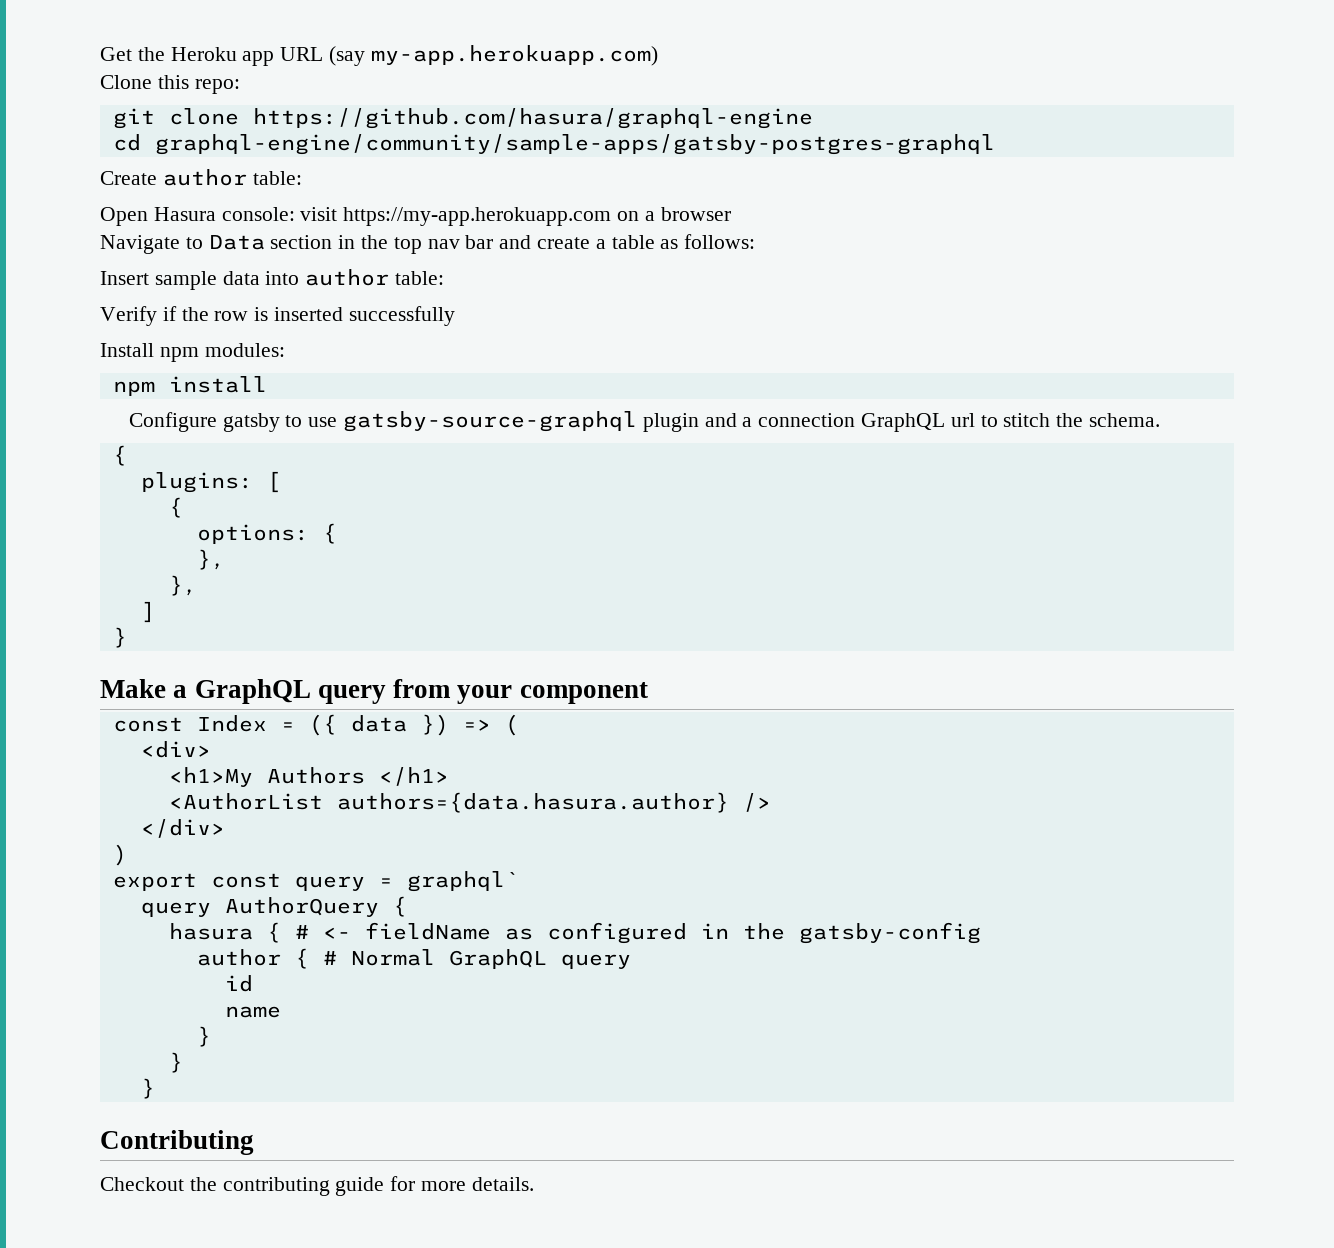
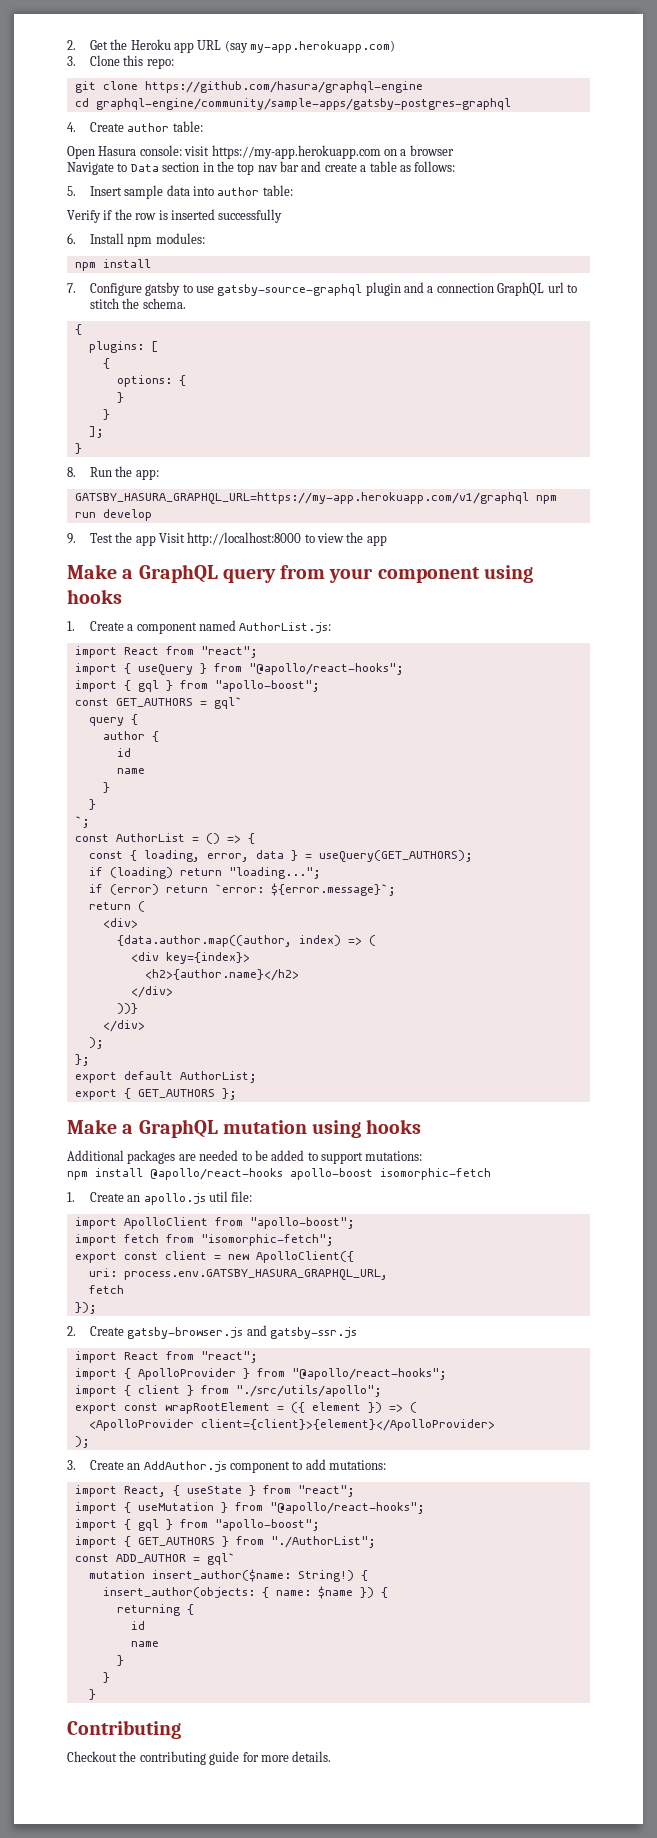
- Get the Heroku app URL (say my-app.herokuapp.com)
+ 2. Get the Heroku app URL (say my-app.herokuapp.com)
- Clone this repo:
+ 3. Clone this repo:
- Create author table:
+ 4. Create author table:
- Insert sample data into author table:
+ 5. Insert sample data into author table:
- Install npm modules:
+ 6. Install npm modules:
- Configure gatsby to use gatsby-source-graphql plugin and a connection GraphQL url to stitch the schema.
+ 7. Configure gatsby to use gatsby-source-graphql plugin and a connection GraphQL url to stitch the schema.
  options: {
- },
- },
- ]
  }
+ }
+ ];
+ }
+ 8. Run the app:
+ GATSBY_HASURA_GRAPHQL_URL=https://my-app.herokuapp.com/v1/graphql npm run develop
+ 9. Test the app Visit http://localhost:8000 to view the app
- Make a GraphQL query from your component
- const Index = ({ data }) => (
+ Make a GraphQL query from your component using hooks
+ 1. Create a component named AuthorList.js:
+ import React from "react";
+ import { useQuery } from "@apollo/react-hooks";
+ import { gql } from "apollo-boost";
+ const GET_AUTHORS = gql`
+ query {
+ author {
+ id
+ name
+ }
+ }
+ `;
+ const AuthorList = () => {
+ const { loading, error, data } = useQuery(GET_AUTHORS);
+ if (loading) return "loading...";
+ if (error) return `error: ${error.message}`;
+ return (
+ <div>
+ {data.author.map((author, index) => (
+ <div key={index}>
+ <h2>{author.name}</h2>
+ </div>
+ ))}
+ </div>
+ );
+ };
+ export default AuthorList;
+ export { GET_AUTHORS };
+ Make a GraphQL mutation using hooks
+ Additional packages are needed to be added to support mutations:
+ npm install @apollo/react-hooks apollo-boost isomorphic-fetch
+ 1. Create an apollo.js util file:
+ import ApolloClient from "apollo-boost";
+ import fetch from "isomorphic-fetch";
+ export const client = new ApolloClient({
+ uri: process.env.GATSBY_HASURA_GRAPHQL_URL,
+ fetch
+ });
+ 2. Create gatsby-browser.js and gatsby-ssr.js
+ import React from "react";
+ import { ApolloProvider } from "@apollo/react-hooks";
+ import { client } from "./src/utils/apollo";
+ export const wrapRootElement = ({ element }) => (
- <div>
- <h1>My Authors </h1>
- <AuthorList authors={data.hasura.author} />
- </div>
- )
- export const query = graphql`
- query AuthorQuery {
- hasura { # <- fieldName as configured in the gatsby-config
- author { # Normal GraphQL query
+ <ApolloProvider client={client}>{element}</ApolloProvider>
+ );
+ 3. Create an AddAuthor.js component to add mutations:
+ import React, { useState } from "react";
+ import { useMutation } from "@apollo/react-hooks";
+ import { gql } from "apollo-boost";
+ import { GET_AUTHORS } from "./AuthorList";
+ const ADD_AUTHOR = gql`
+ mutation insert_author($name: String!) {
+ insert_author(objects: { name: $name }) {
+ returning {

